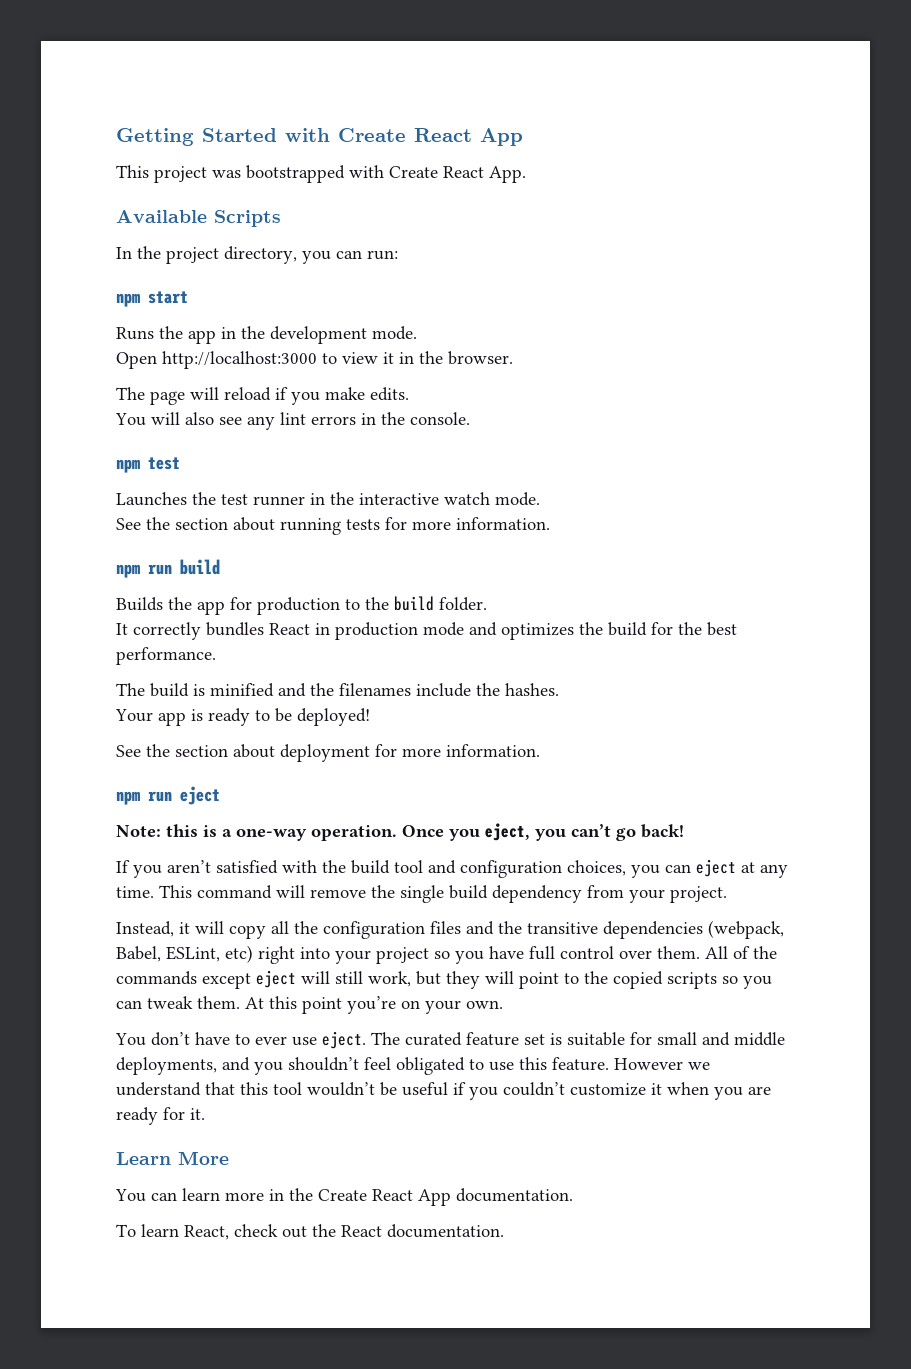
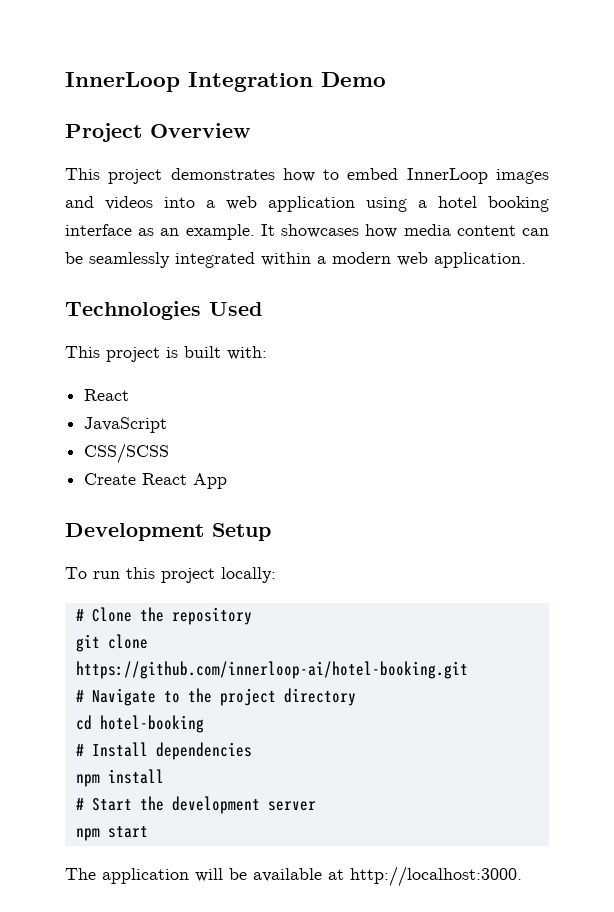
- Getting Started with Create React App
- This project was bootstrapped with Create React App.
- Available Scripts
- In the project directory, you can run:
+ InnerLoop Integration Demo
+ Project Overview
+ This project demonstrates how to embed InnerLoop images and videos into a web application using a hotel booking interface as an example. It showcases how media content can be seamlessly integrated within a modern web application.
+ Technologies Used
+ This project is built with:
+ React
+ JavaScript
+ CSS/SCSS
+ Create React App
+ Development Setup
+ To run this project locally:
+ # Clone the repository
+ git clone https://github.com/innerloop-ai/hotel-booking.git
+ # Navigate to the project directory
+ cd hotel-booking
+ # Install dependencies
+ npm install
+ # Start the development server
  npm start
- Runs the app in the development mode.
- Open http://localhost:3000 to view it in the browser.
- The page will reload if you make edits.
- You will also see any lint errors in the console.
- npm test
- Launches the test runner in the interactive watch mode.
- See the section about running tests for more information.
- npm run build
- Builds the app for production to the build folder.
- It correctly bundles React in production mode and optimizes the build for the best performance.
- The build is minified and the filenames include the hashes.
- Your app is ready to be deployed!
- See the section about deployment for more information.
- npm run eject
- Note: this is a one-way operation. Once you eject, you can’t go back!
- If you aren’t satisfied with the build tool and configuration choices, you can eject at any time. This command will remove the single build dependency from your project.
- Instead, it will copy all the configuration files and the transitive dependencies (webpack, Babel, ESLint, etc) right into your project so you have full control over them. All of the commands except eject will still work, but they will point to the copied scripts so you can tweak them. At this point you’re on your own.
- You don’t have to ever use eject. The curated feature set is suitable for small and middle deployments, and you shouldn’t feel obligated to use this feature. However we understand that this tool wouldn’t be useful if you couldn’t customize it when you are ready for it.
- Learn More
- You can learn more in the Create React App documentation.
- To learn React, check out the React documentation.
+ The application will be available at http://localhost:3000.

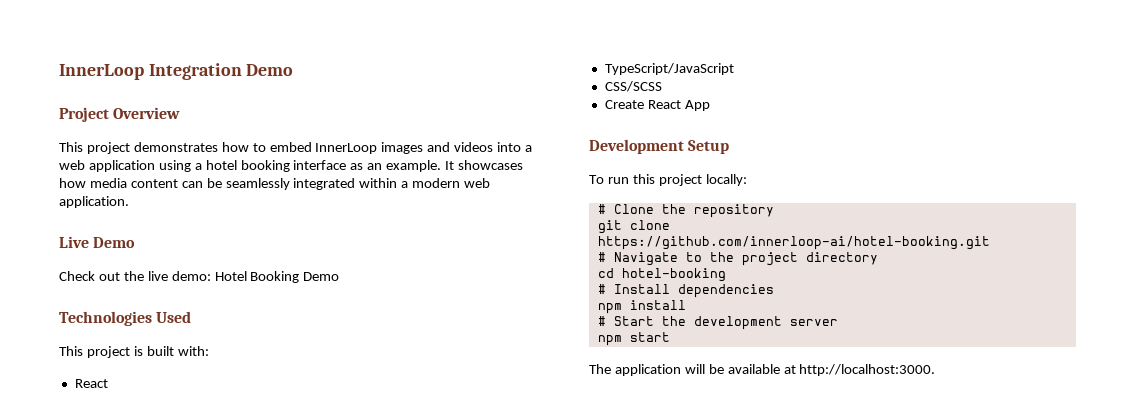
+ Live Demo
+ Check out the live demo: Hotel Booking Demo
- JavaScript
+ TypeScript/JavaScript

